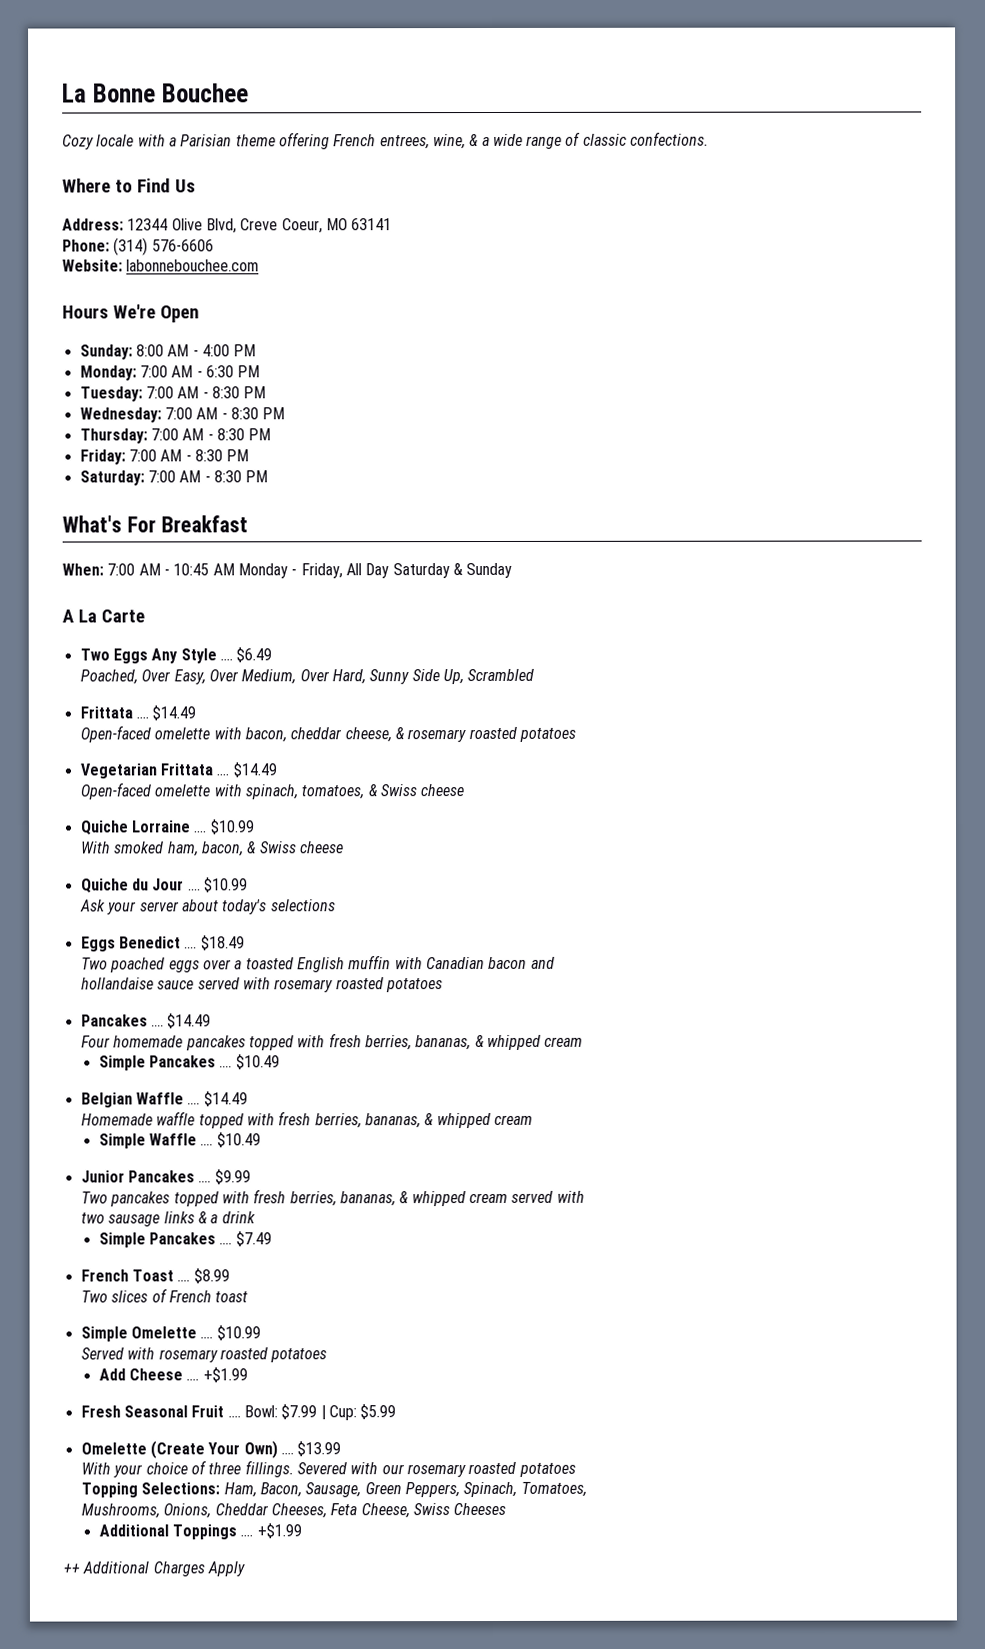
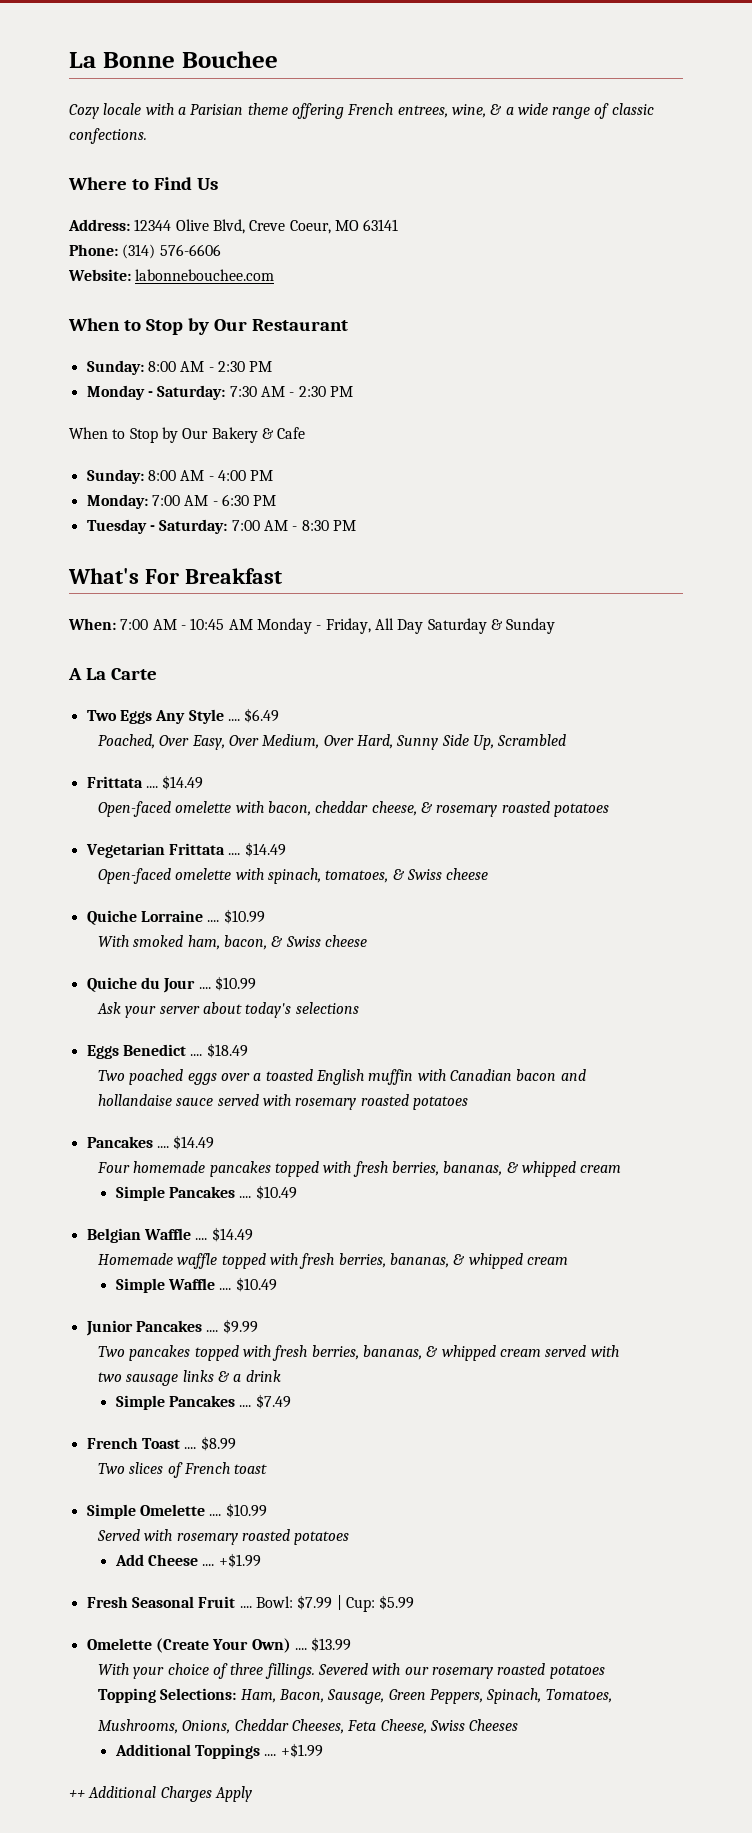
- Hours We're Open
+ When to Stop by Our Restaurant
+ Sunday: 8:00 AM - 2:30 PM
+ Monday - Saturday: 7:30 AM - 2:30 PM
+ When to Stop by Our Bakery & Cafe
- Tuesday: 7:00 AM - 8:30 PM
- Wednesday: 7:00 AM - 8:30 PM
- Thursday: 7:00 AM - 8:30 PM
- Friday: 7:00 AM - 8:30 PM
- Saturday: 7:00 AM - 8:30 PM
+ Tuesday - Saturday: 7:00 AM - 8:30 PM

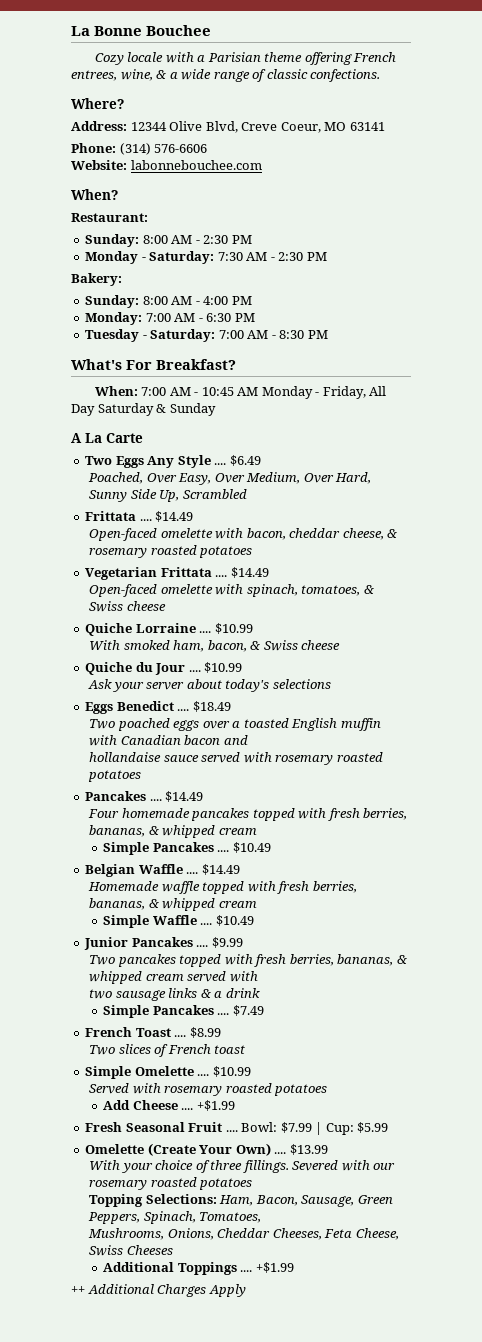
- Where to Find Us
+ Where?
- When to Stop by Our Restaurant
+ When?
+ Restaurant:
- When to Stop by Our Bakery & Cafe
+ Bakery:
- What's For Breakfast
+ What's For Breakfast?

